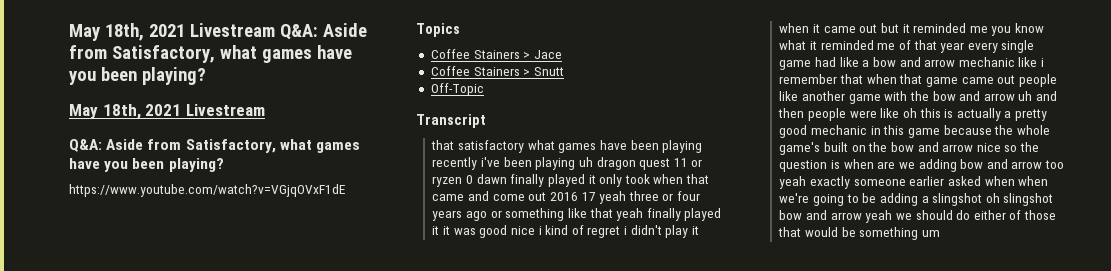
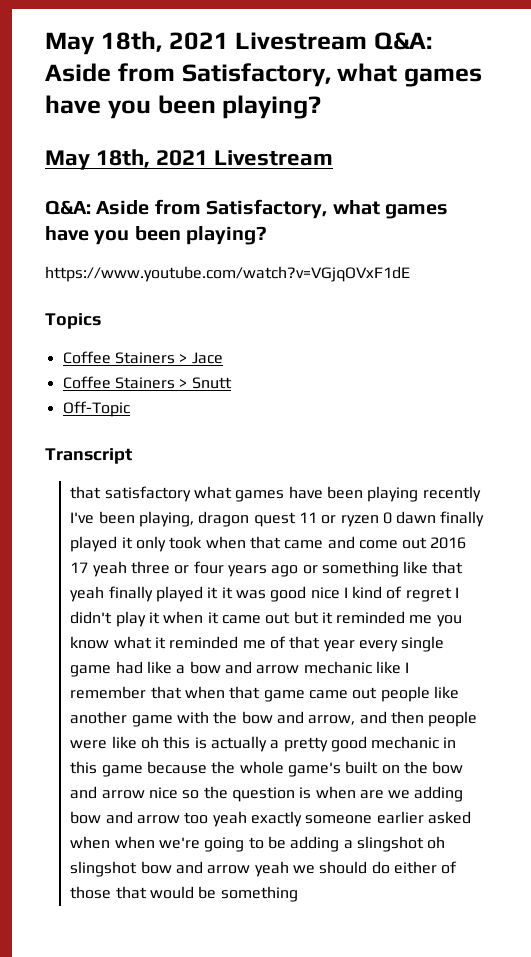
- that satisfactory what games have been playing recently i've been playing uh dragon quest 11 or ryzen 0 dawn finally played it only took when that came and come out 2016 17 yeah three or four years ago or something like that yeah finally played it it was good nice i kind of regret i didn't play it when it came out but it reminded me you know what it reminded me of that year every single game had like a bow and arrow mechanic like i remember that when that game came out people like another game with the bow and arrow uh and then people were like oh this is actually a pretty good mechanic in this game because the whole game's built on the bow and arrow nice so the question is when are we adding bow and arrow too yeah exactly someone earlier asked when when we're going to be adding a slingshot oh slingshot bow and arrow yeah we should do either of those that would be something um
+ that satisfactory what games have been playing recently I've been playing, dragon quest 11 or ryzen 0 dawn finally played it only took when that came and come out 2016 17 yeah three or four years ago or something like that yeah finally played it it was good nice I kind of regret I didn't play it when it came out but it reminded me you know what it reminded me of that year every single game had like a bow and arrow mechanic like I remember that when that game came out people like another game with the bow and arrow, and then people were like oh this is actually a pretty good mechanic in this game because the whole game's built on the bow and arrow nice so the question is when are we adding bow and arrow too yeah exactly someone earlier asked when when we're going to be adding a slingshot oh slingshot bow and arrow yeah we should do either of those that would be something

